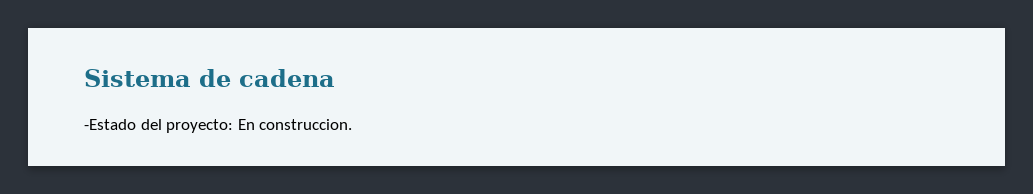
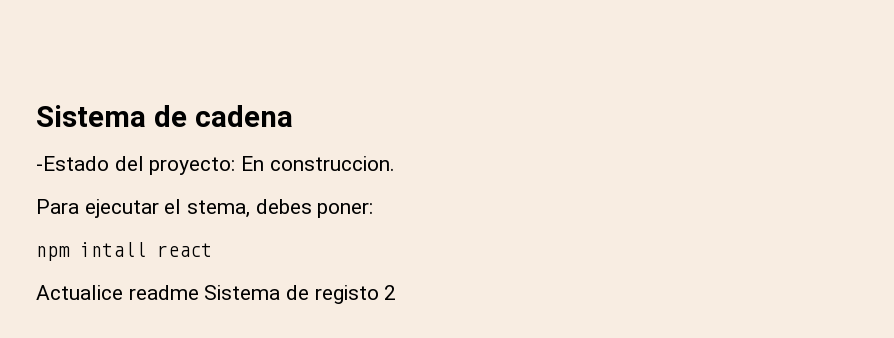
+ Para ejecutar el stema, debes poner:
+ npm intall react
+ Actualice readme Sistema de registo 2

